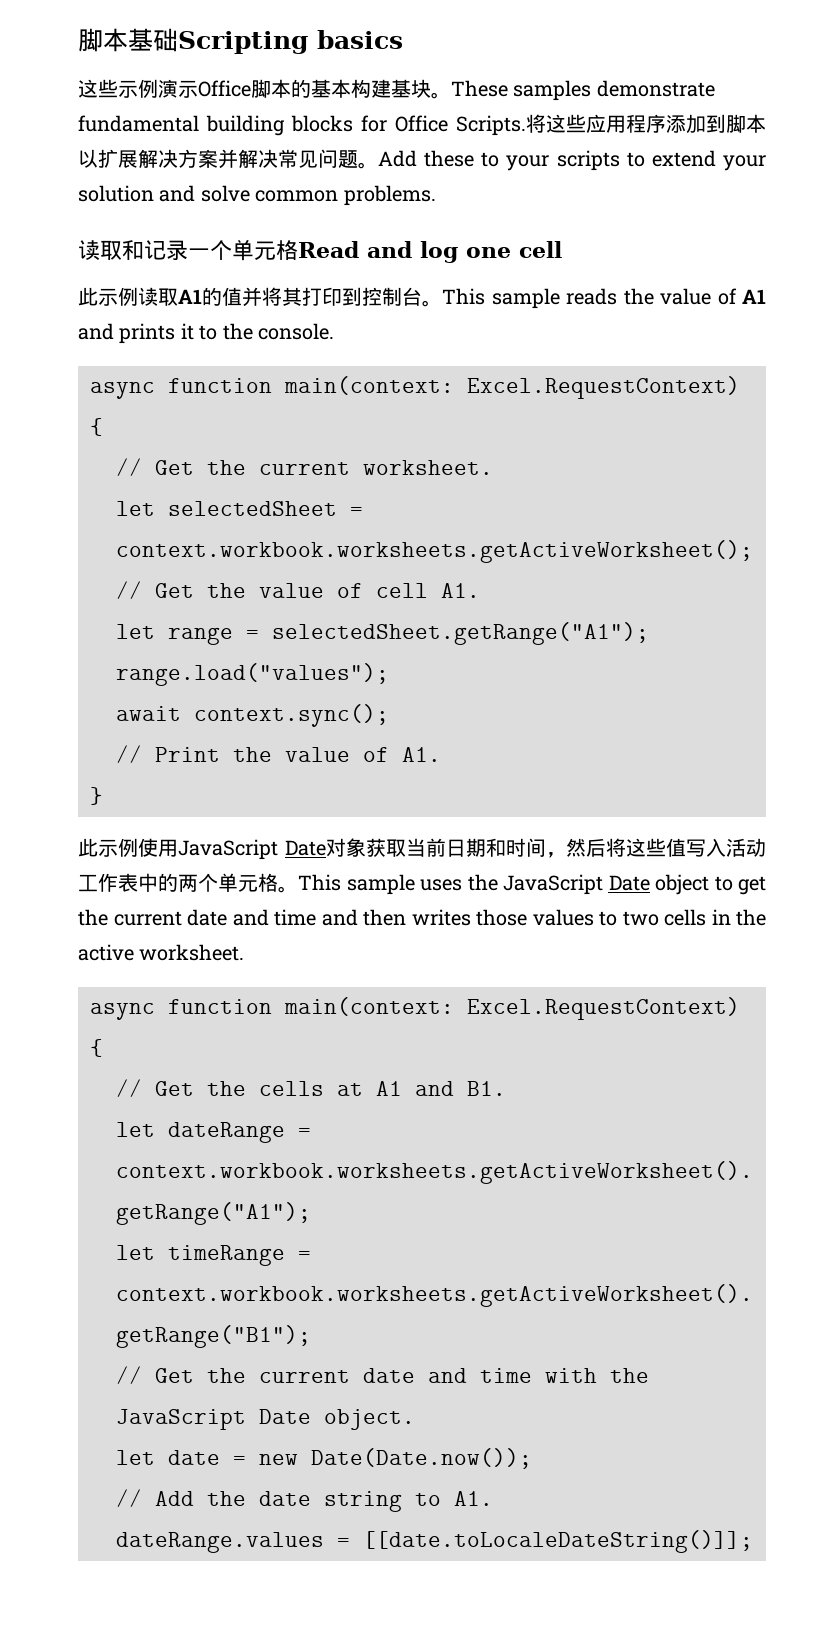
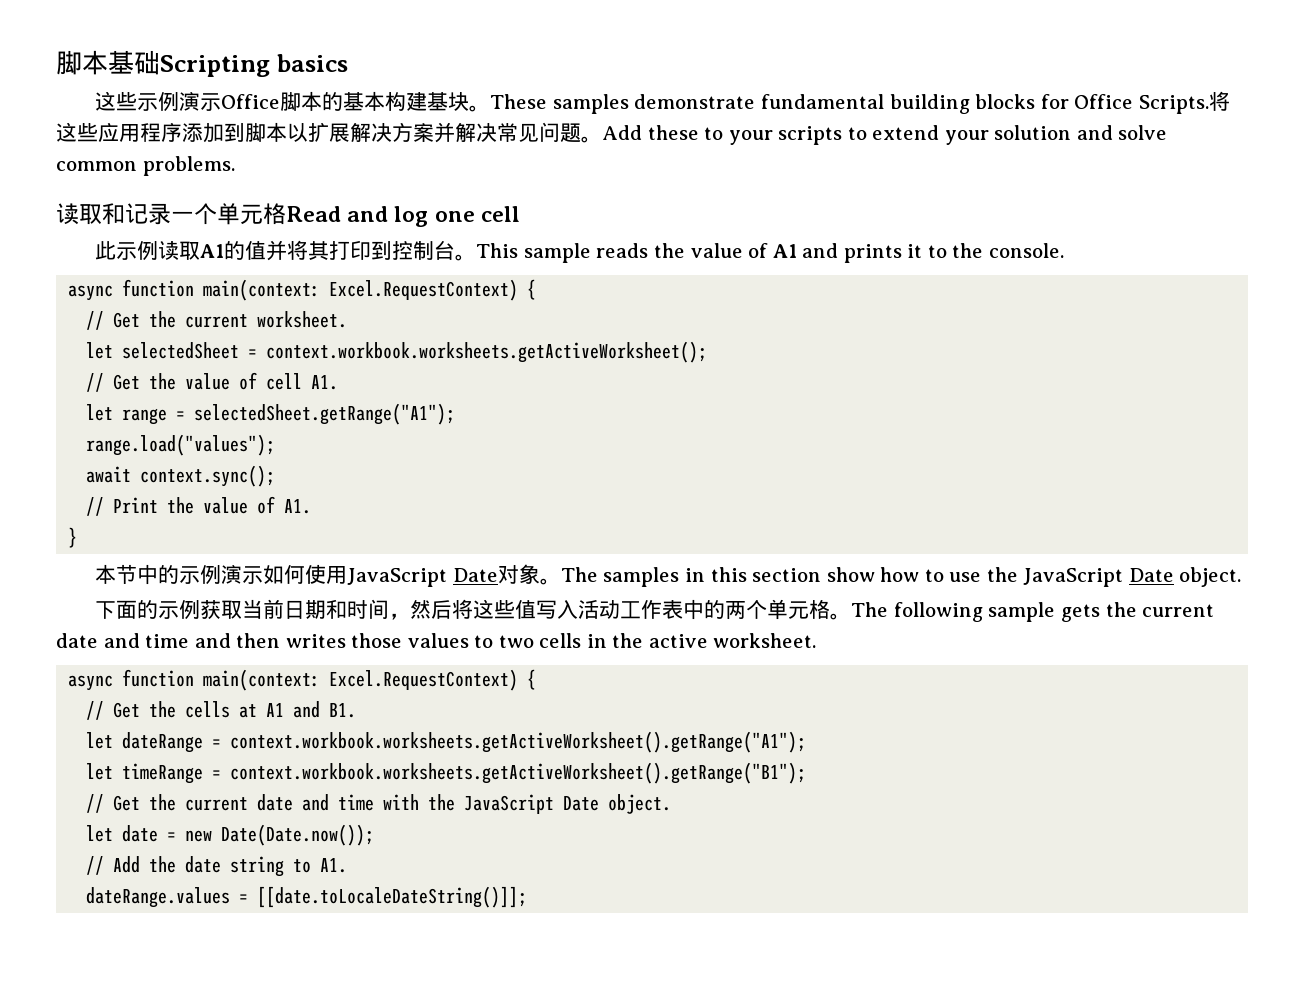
- 此示例使用JavaScript Date对象获取当前日期和时间，然后将这些值写入活动工作表中的两个单元格。
+ 本节中的示例演示如何使用JavaScript Date对象。The samples in this section show how to use the JavaScript Date object.
+ 下面的示例获取当前日期和时间，然后将这些值写入活动工作表中的两个单元格。
- This sample uses the JavaScript Date object to get the current date and time and then writes those values to two cells in the active worksheet.
+ The following sample gets the current date and time and then writes those values to two cells in the active worksheet.

